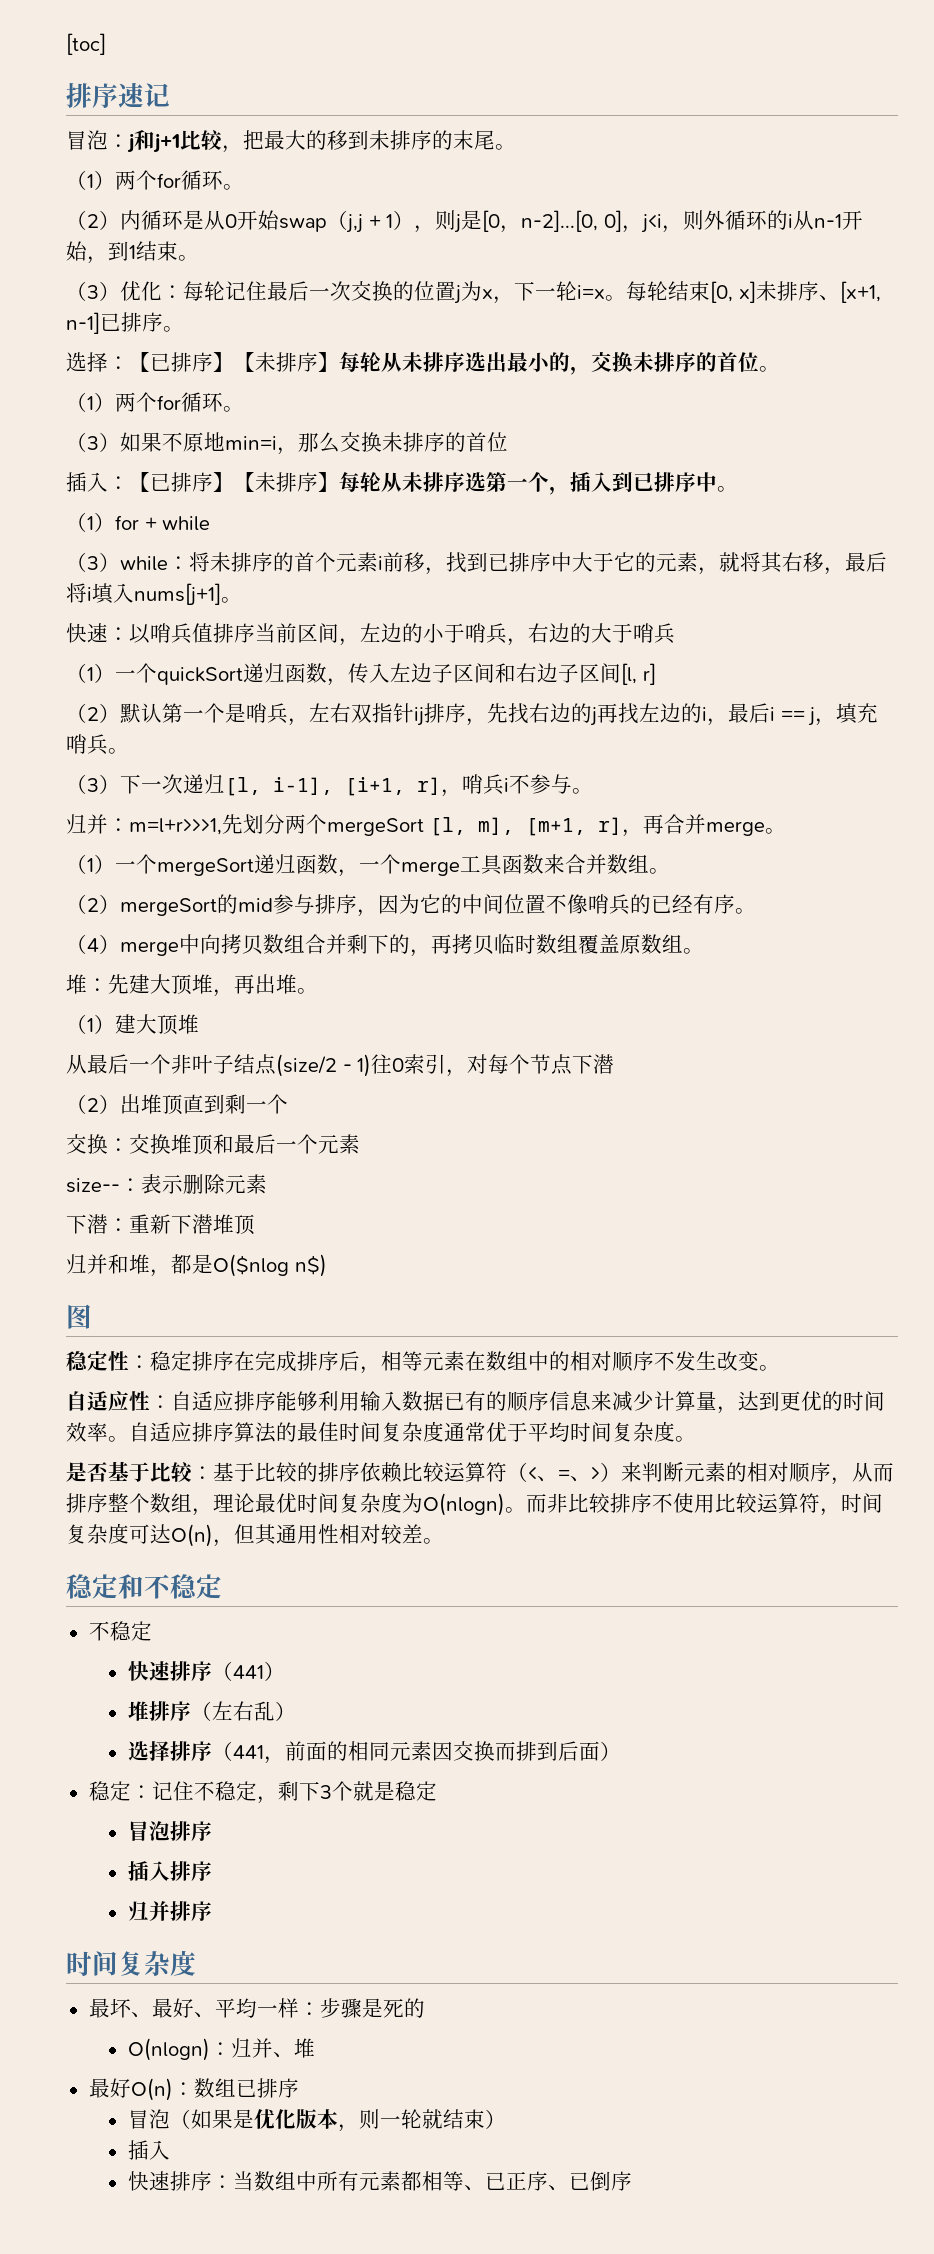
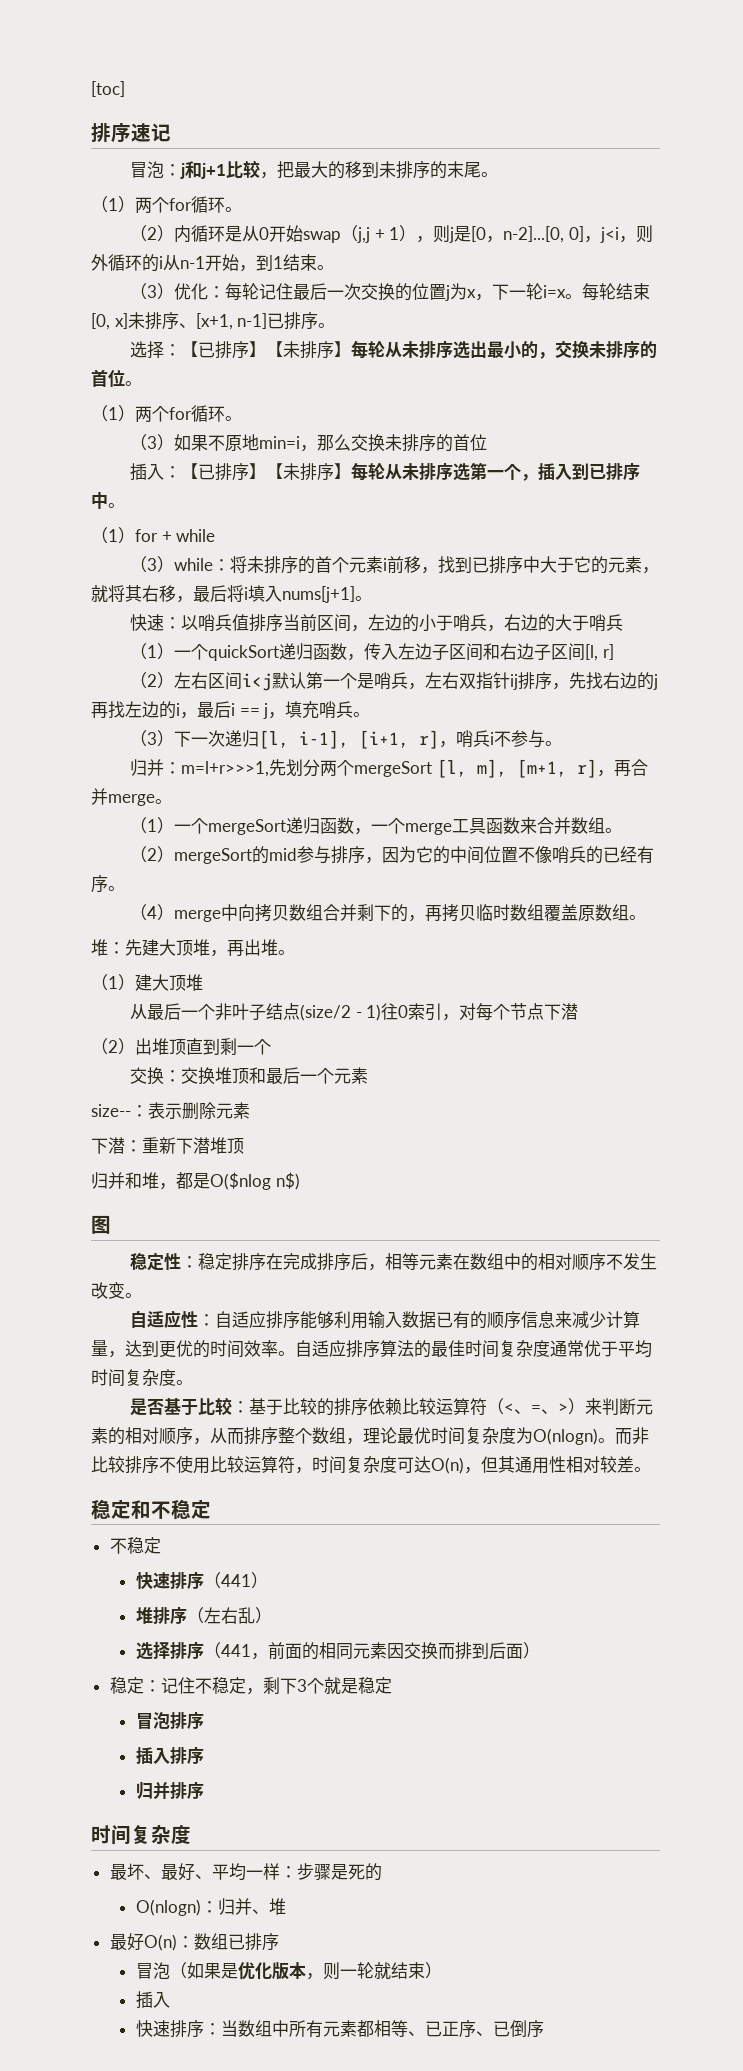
- （2）默认第一个是哨兵，左右双指针ij排序，先找右边的j再找左边的i，最后i == j，填充哨兵。
+ （2）左右区间i<j默认第一个是哨兵，左右双指针ij排序，先找右边的j再找左边的i，最后i == j，填充哨兵。

